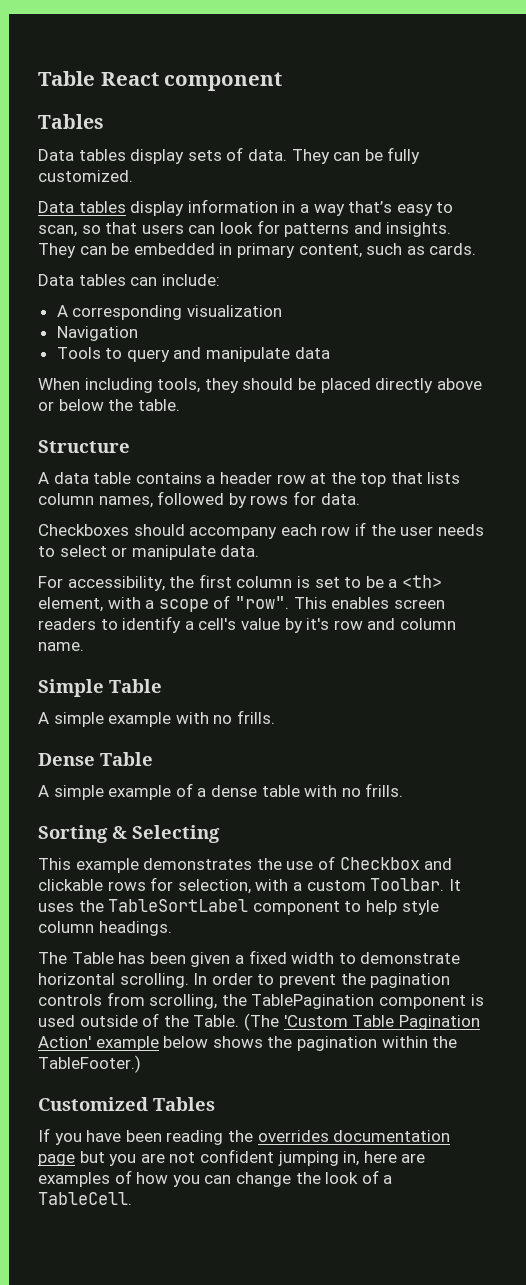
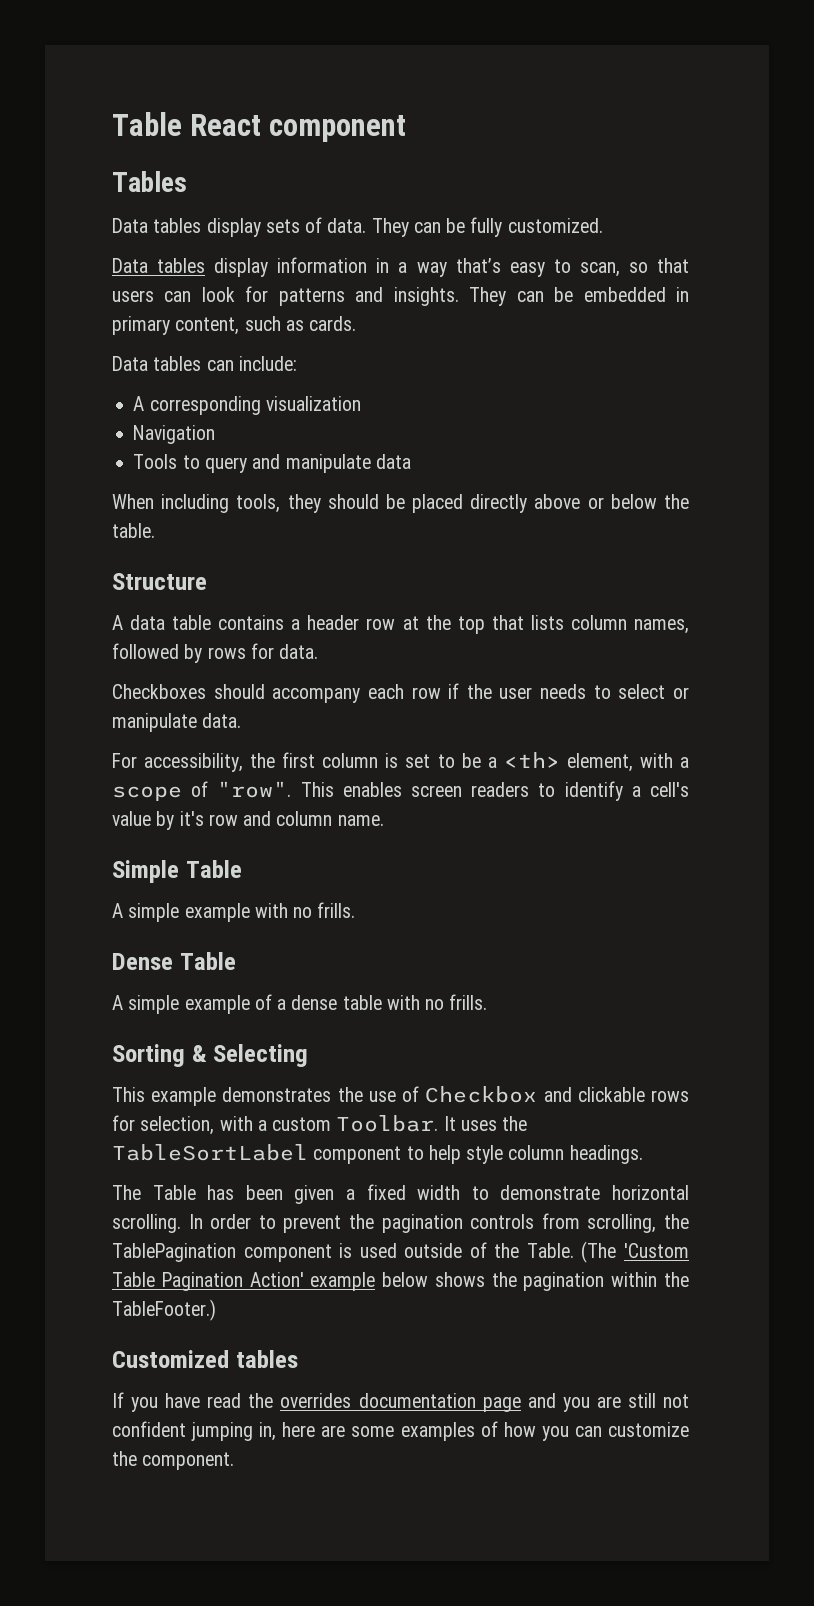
- Customized Tables
+ Customized tables
- If you have been reading the overrides documentation page but you are not confident jumping in, here are examples of how you can change the look of a TableCell.
+ If you have read the overrides documentation page and you are still not confident jumping in, here are some examples of how you can customize the component.

